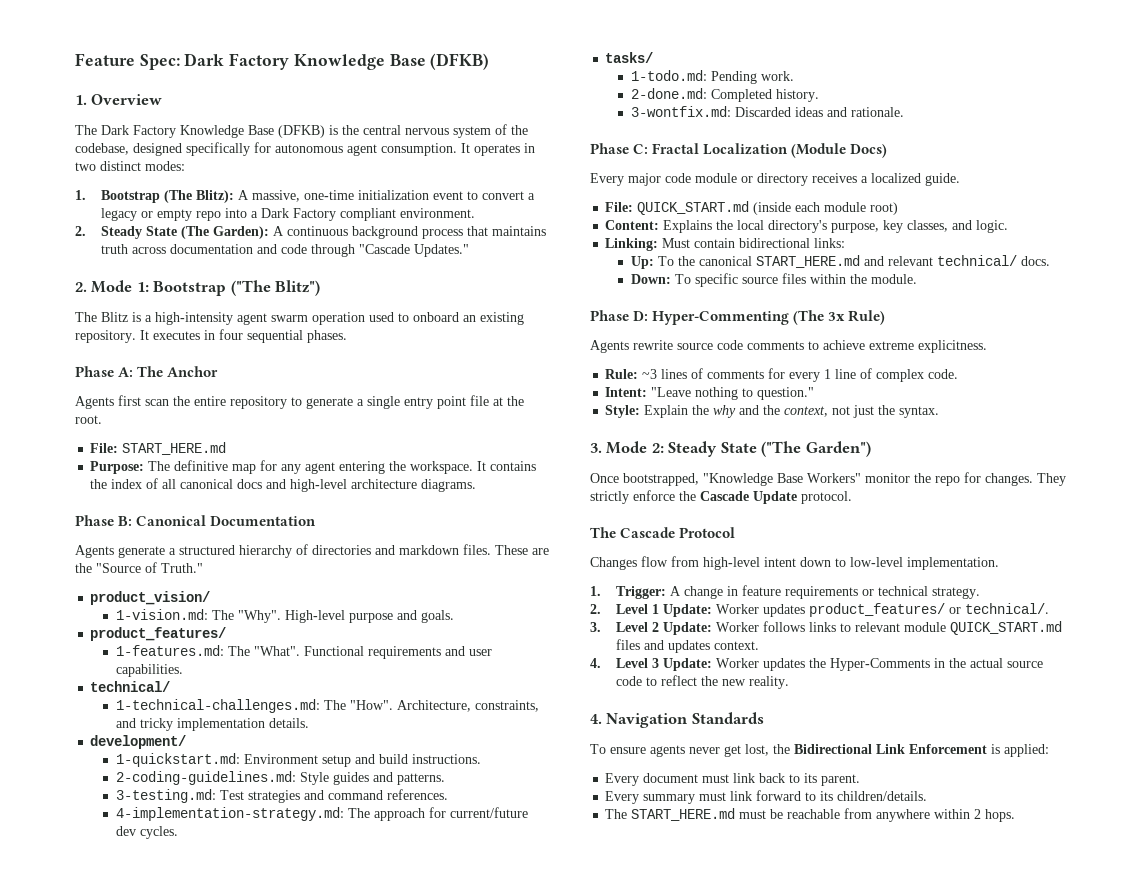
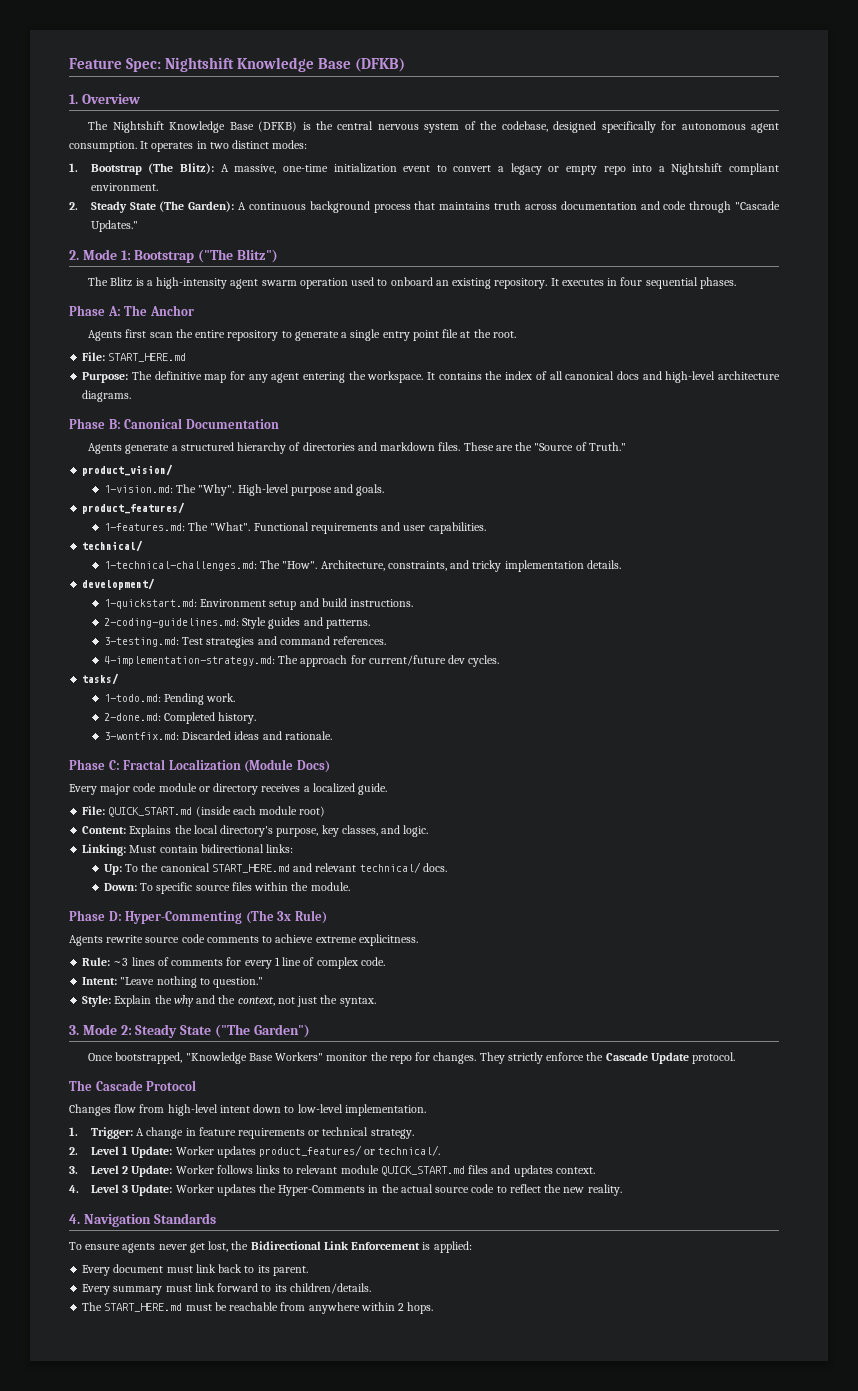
- Feature Spec: Dark Factory Knowledge Base (DFKB)
+ Feature Spec: Nightshift Knowledge Base (DFKB)
- The Dark Factory Knowledge Base (DFKB) is the central nervous system of the codebase, designed specifically for autonomous agent consumption.
+ The Nightshift Knowledge Base (DFKB) is the central nervous system of the codebase, designed specifically for autonomous agent consumption.
- 1. Bootstrap (The Blitz): A massive, one-time initialization event to convert a legacy or empty repo into a Dark Factory compliant environment.
+ 1. Bootstrap (The Blitz): A massive, one-time initialization event to convert a legacy or empty repo into a Nightshift compliant environment.

